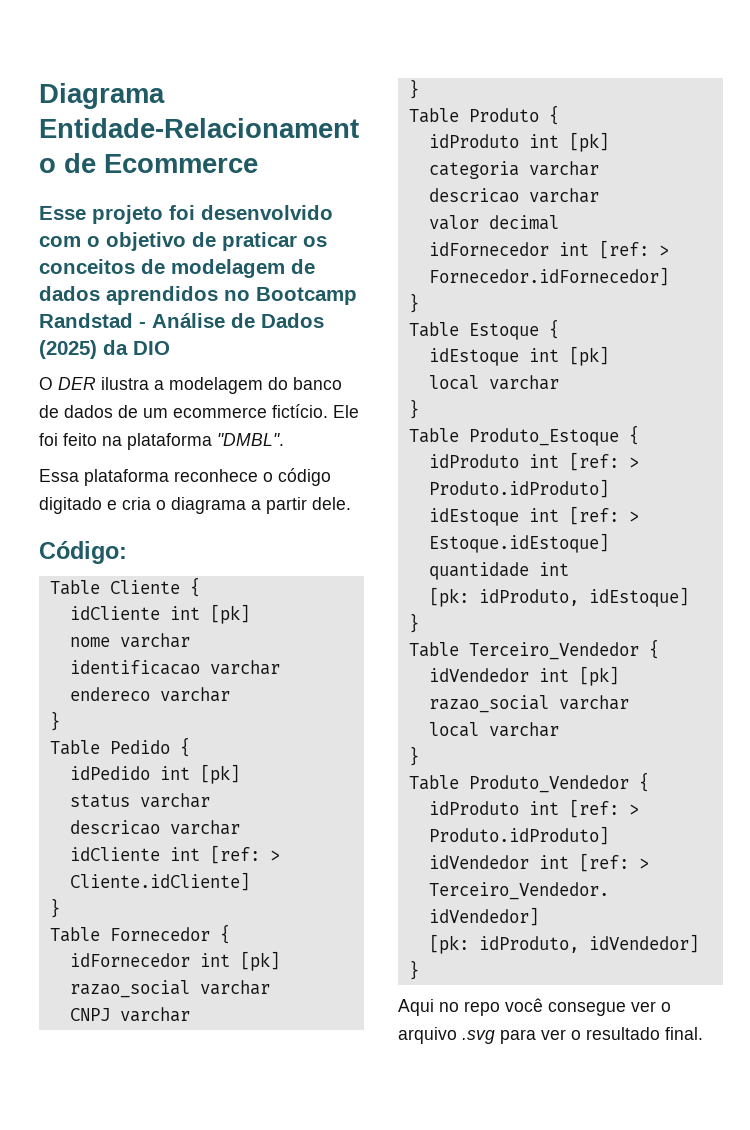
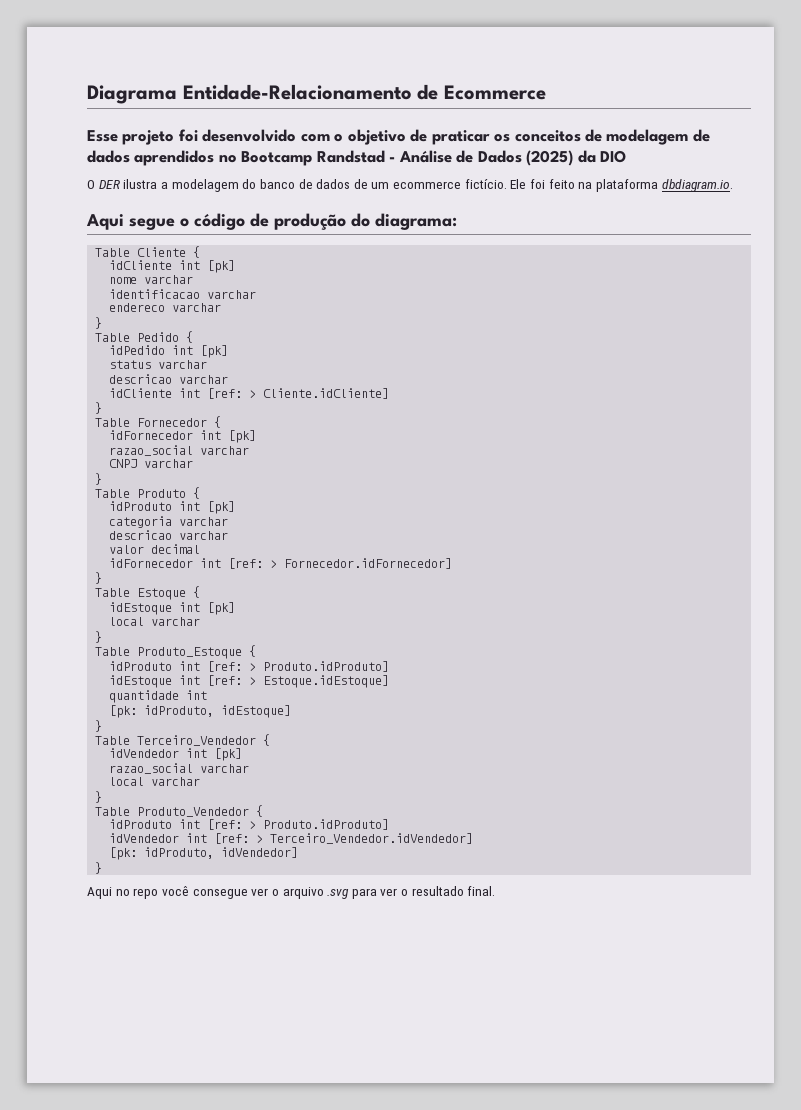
- Ele foi feito na plataforma "DMBL".
- Essa plataforma reconhece o código digitado e cria o diagrama a partir dele.
- Código:
+ Ele foi feito na plataforma dbdiagram.io.
+ Aqui segue o código de produção do diagrama:

